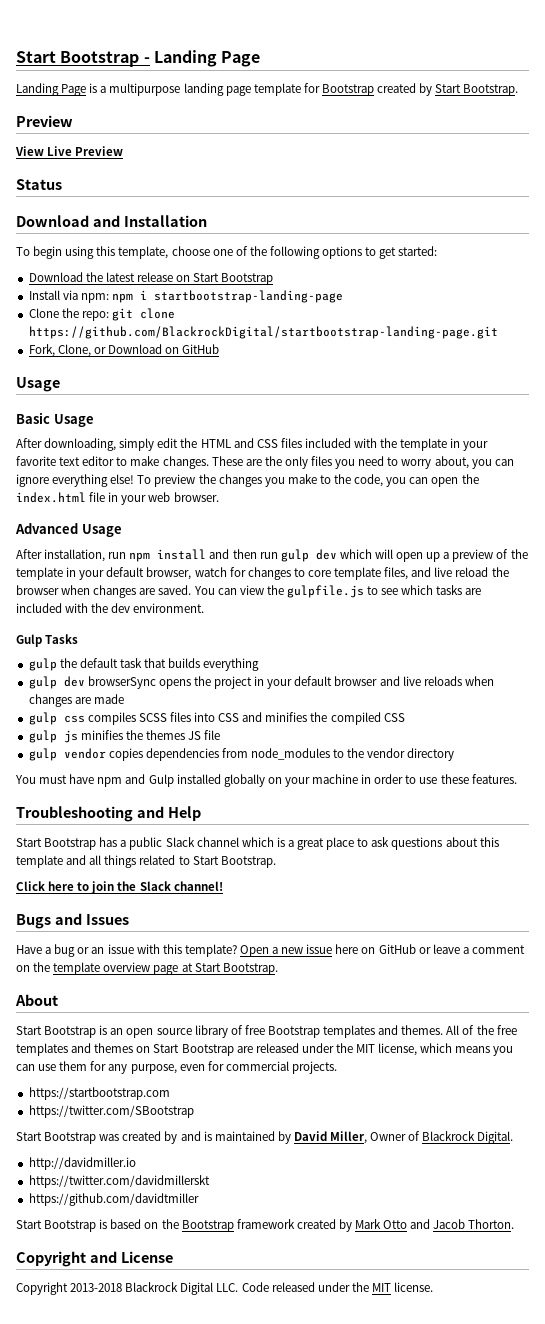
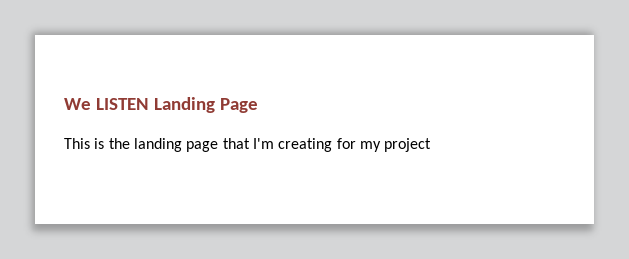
- Start Bootstrap - Landing Page
+ We LISTEN Landing Page
- Landing Page is a multipurpose landing page template for Bootstrap created by Start Bootstrap.
- Preview
- View Live Preview
- Status
- Download and Installation
- To begin using this template, choose one of the following options to get started:
- Download the latest release on Start Bootstrap
- Install via npm: npm i startbootstrap-landing-page
- Clone the repo: git clone https://github.com/BlackrockDigital/startbootstrap-landing-page.git
- Fork, Clone, or Download on GitHub
- Usage
- Basic Usage
- After downloading, simply edit the HTML and CSS files included with the template in your favorite text editor to make changes. These are the only files you need to worry about, you can ignore everything else! To preview the changes you make to the code, you can open the index.html file in your web browser.
- Advanced Usage
- After installation, run npm install and then run gulp dev which will open up a preview of the template in your default browser, watch for changes to core template files, and live reload the browser when changes are saved. You can view the gulpfile.js to see which tasks are included with the dev environment.
- Gulp Tasks
- gulp the default task that builds everything
- gulp dev browserSync opens the project in your default browser and live reloads when changes are made
- gulp css compiles SCSS files into CSS and minifies the compiled CSS
- gulp js minifies the themes JS file
- gulp vendor copies dependencies from node_modules to the vendor directory
- You must have npm and Gulp installed globally on your machine in order to use these features.
- Troubleshooting and Help
- Start Bootstrap has a public Slack channel which is a great place to ask questions about this template and all things related to Start Bootstrap.
- Click here to join the Slack channel!
- Bugs and Issues
- Have a bug or an issue with this template? Open a new issue here on GitHub or leave a comment on the template overview page at Start Bootstrap.
- About
- Start Bootstrap is an open source library of free Bootstrap templates and themes. All of the free templates and themes on Start Bootstrap are released under the MIT license, which means you can use them for any purpose, even for commercial projects.
- https://startbootstrap.com
- https://twitter.com/SBootstrap
- Start Bootstrap was created by and is maintained by David Miller, Owner of Blackrock Digital.
- http://davidmiller.io
- https://twitter.com/davidmillerskt
- https://github.com/davidtmiller
- Start Bootstrap is based on the Bootstrap framework created by Mark Otto and Jacob Thorton.
- Copyright and License
- Copyright 2013-2018 Blackrock Digital LLC. Code released under the MIT license.
+ This is the landing page that I'm creating for my project

